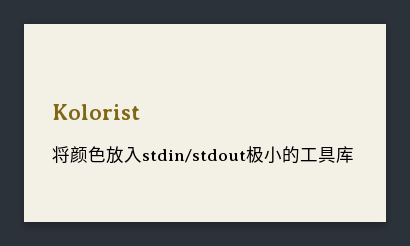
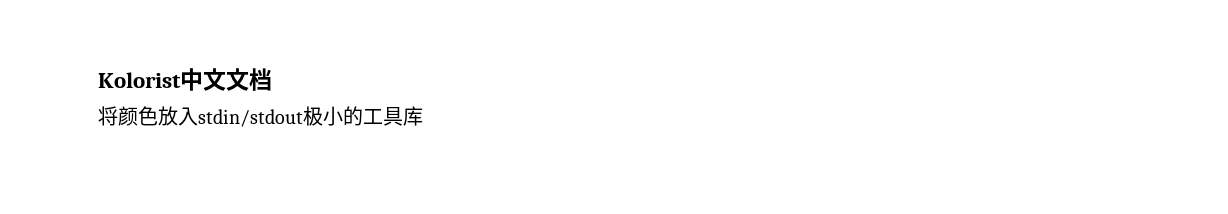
- Kolorist
+ Kolorist中文文档

